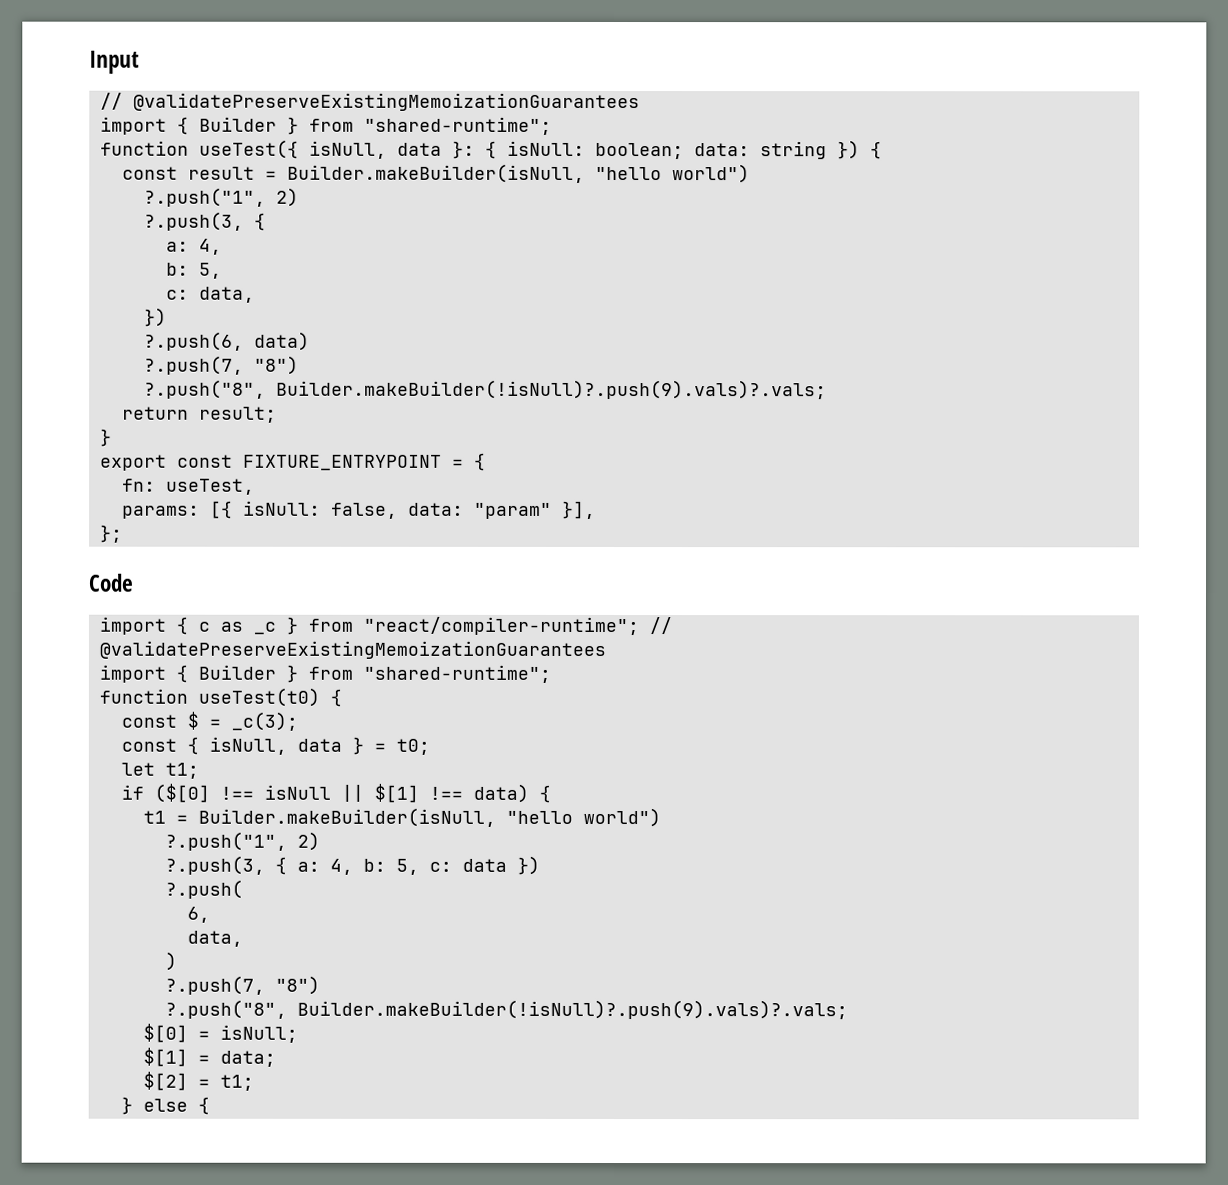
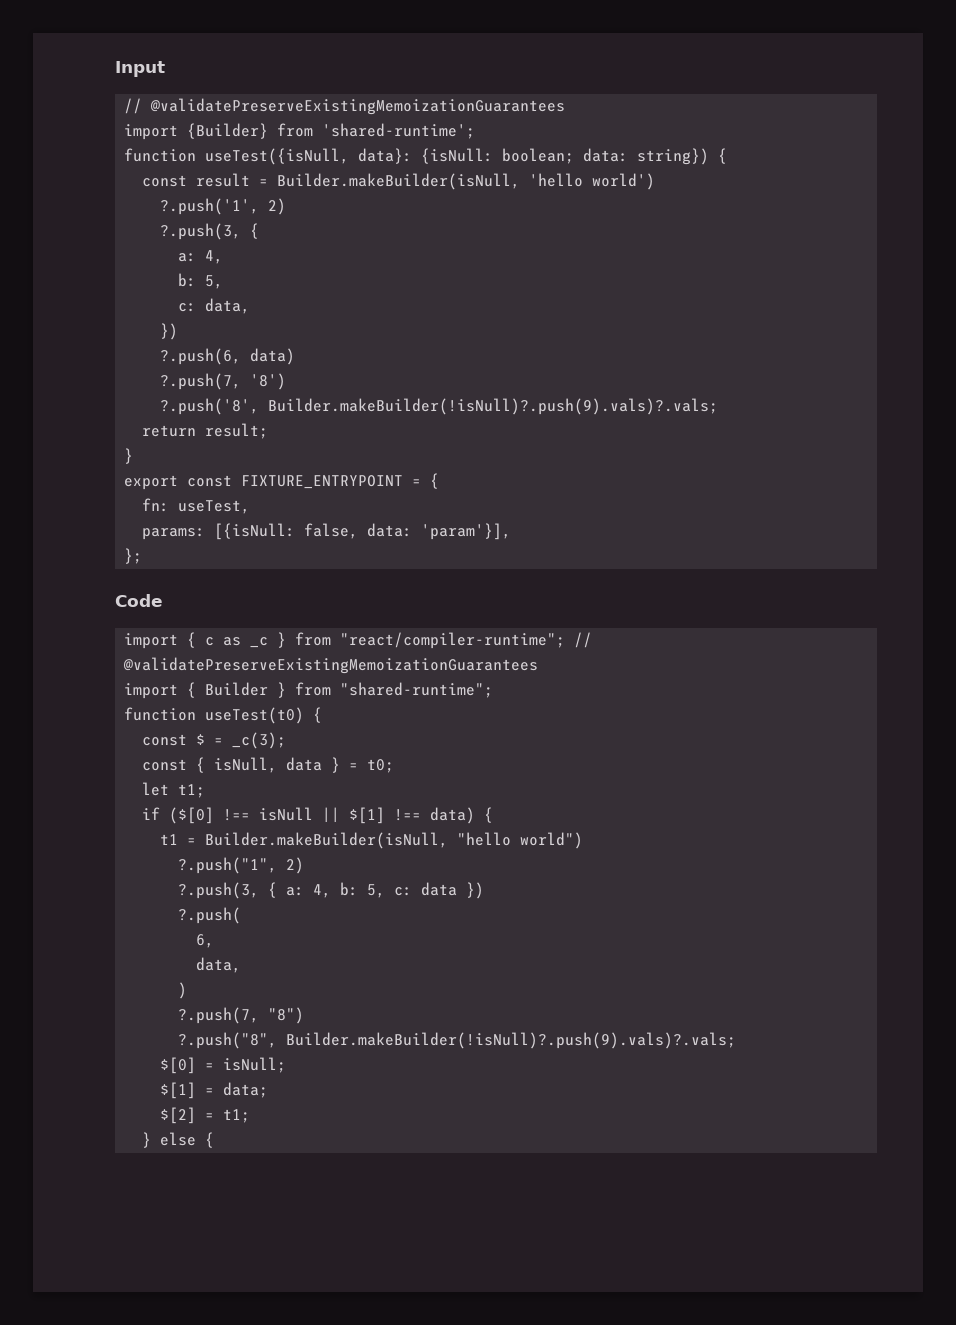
  Input
  // @validatePreserveExistingMemoizationGuarantees
- import { Builder } from "shared-runtime";
- function useTest({ isNull, data }: { isNull: boolean; data: string }) {
+ import {Builder} from 'shared-runtime';
+ function useTest({isNull, data}: {isNull: boolean; data: string}) {
- const result = Builder.makeBuilder(isNull, "hello world")
- ?.push("1", 2)
+ const result = Builder.makeBuilder(isNull, 'hello world')
+ ?.push('1', 2)
  ?.push(6, data)
- ?.push(7, "8")
- ?.push("8", Builder.makeBuilder(!isNull)?.push(9).vals)?.vals;
+ ?.push(7, '8')
+ ?.push('8', Builder.makeBuilder(!isNull)?.push(9).vals)?.vals;
- params: [{ isNull: false, data: "param" }],
+ params: [{isNull: false, data: 'param'}],

